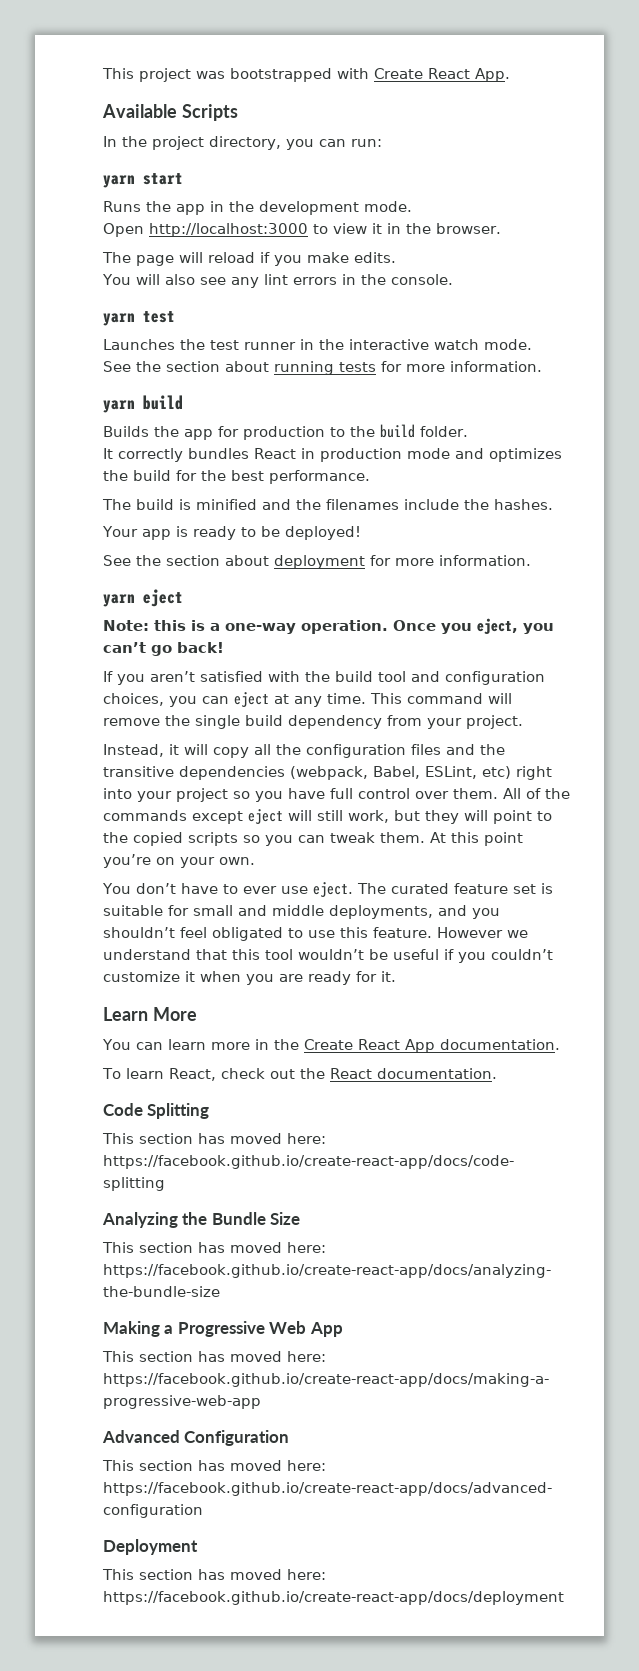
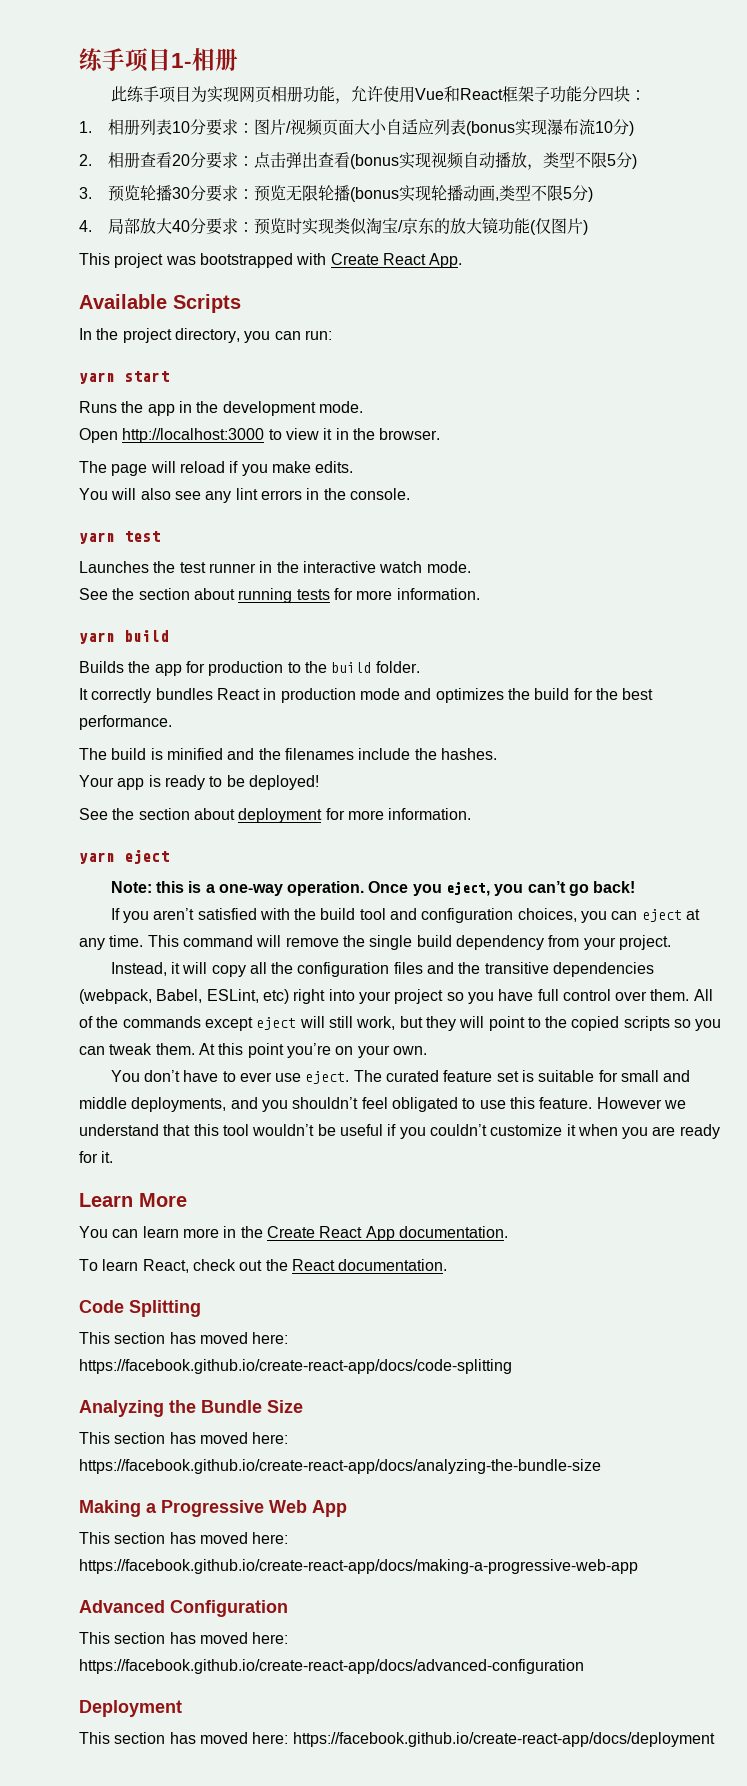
+ 练手项目1-相册
+ 此练手项目为实现网页相册功能，允许使用Vue和React框架子功能分四块：
+ 1.相册列表10分要求：图片/视频页面大小自适应列表(bonus实现瀑布流10分)
+ 2.相册查看20分要求：点击弹出查看(bonus实现视频自动播放，类型不限5分)
+ 3.预览轮播30分要求：预览无限轮播(bonus实现轮播动画,类型不限5分)
+ 4.局部放大40分要求：预览时实现类似淘宝/京东的放大镜功能(仅图片)

